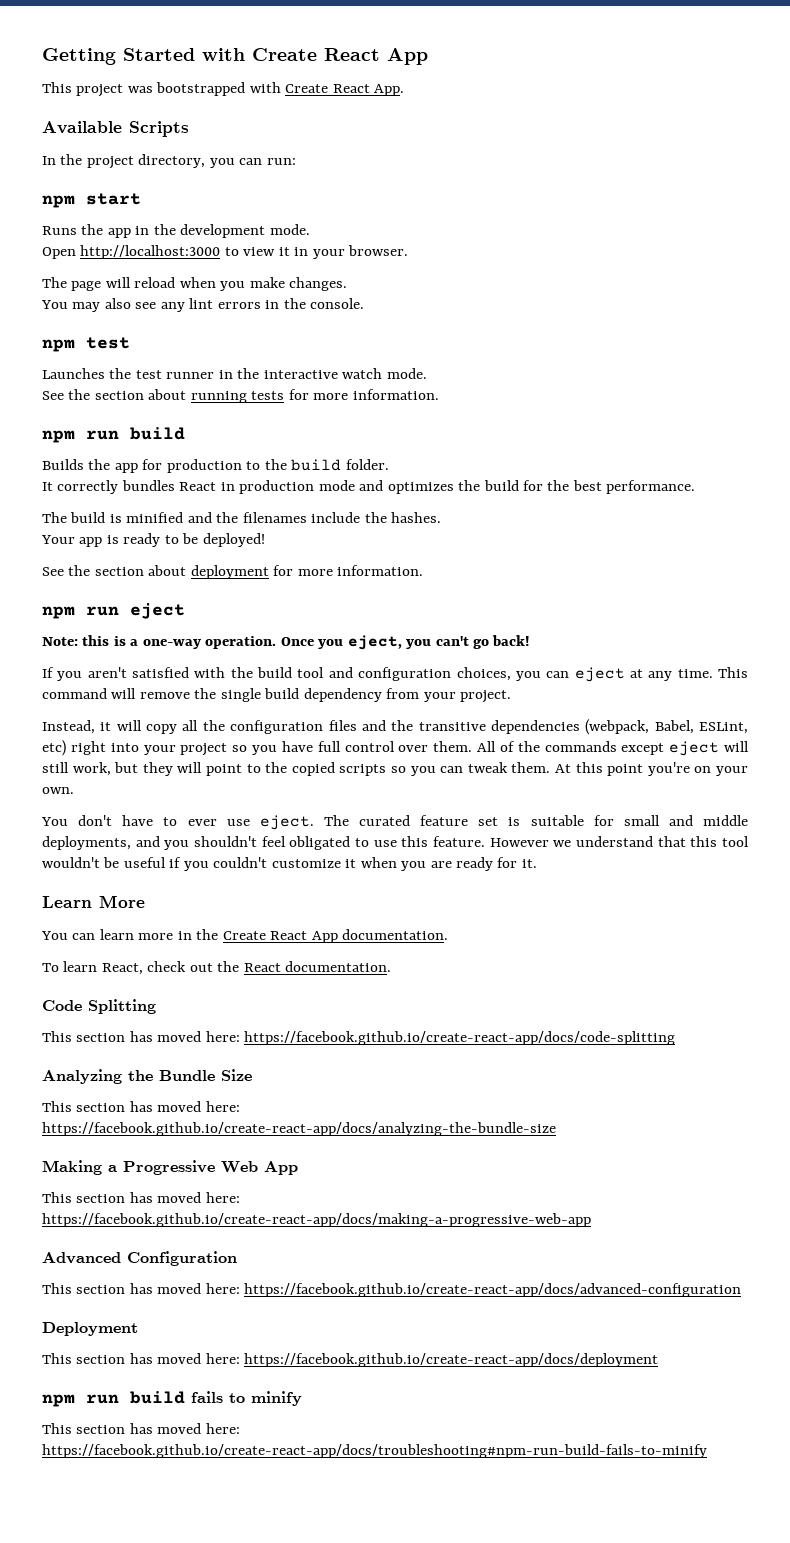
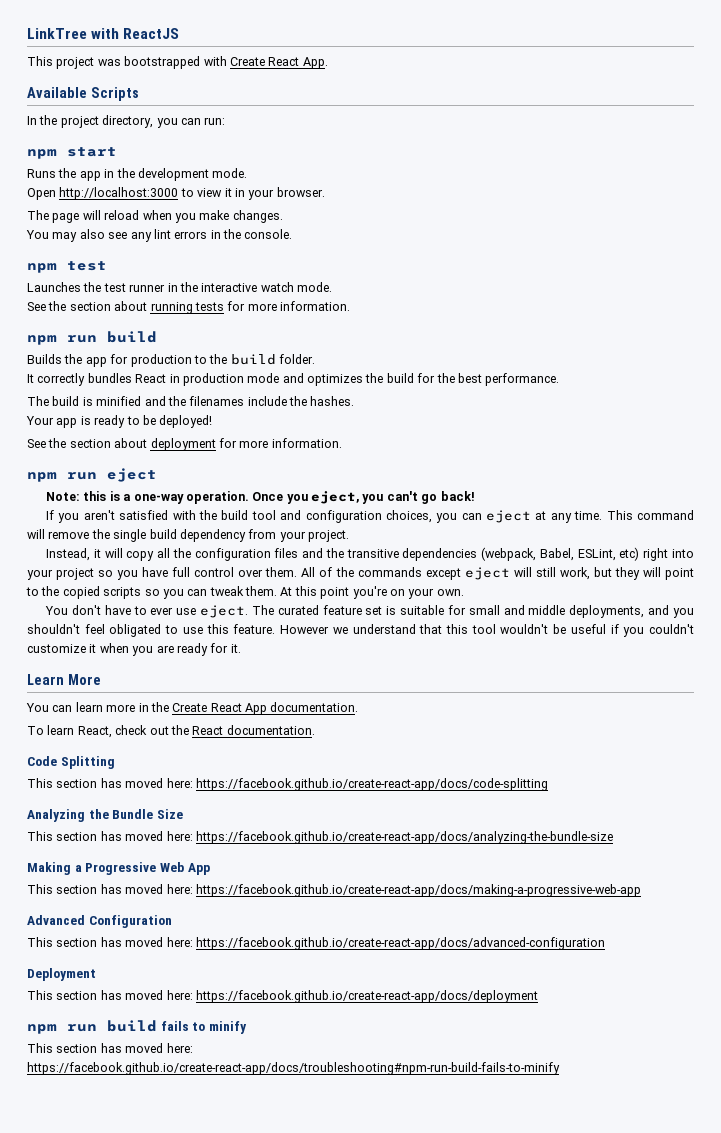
- Getting Started with Create React App
+ LinkTree with ReactJS

